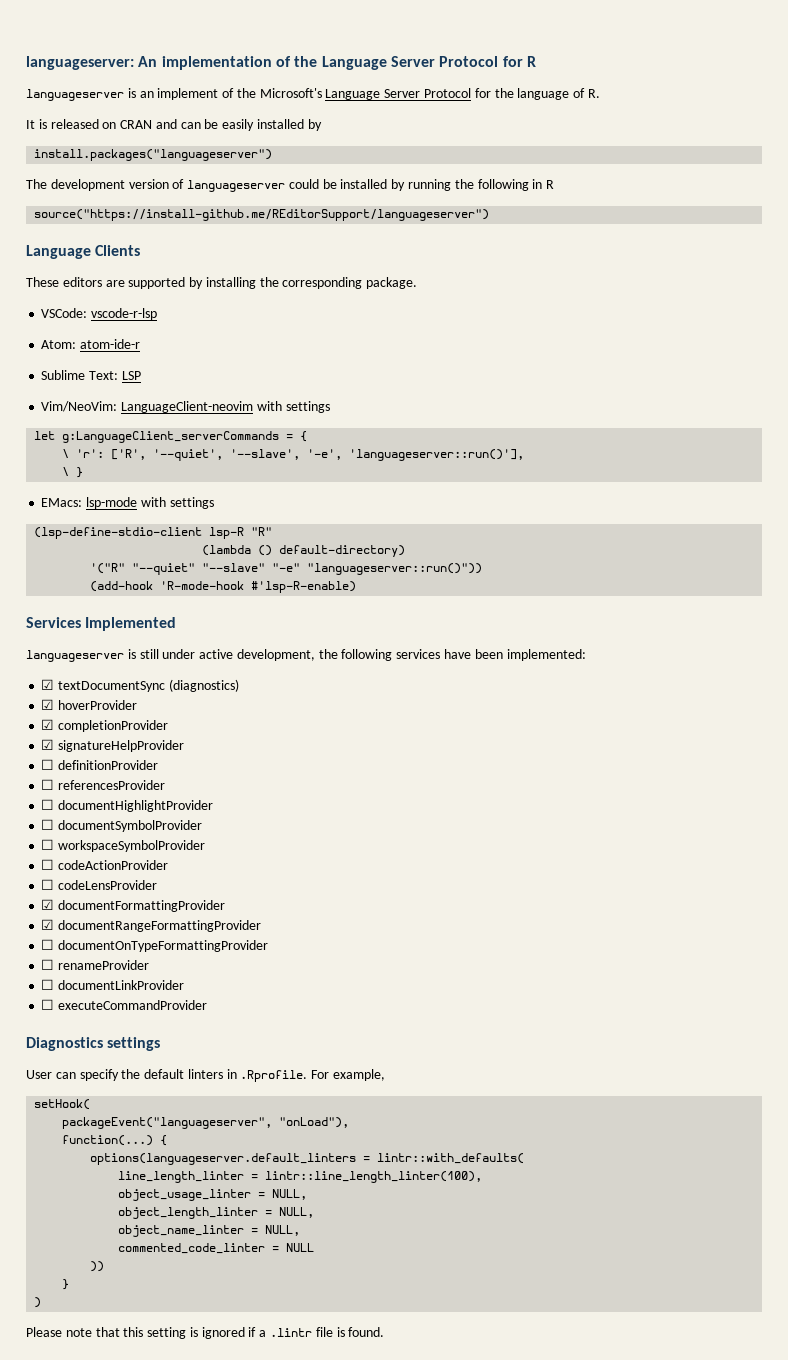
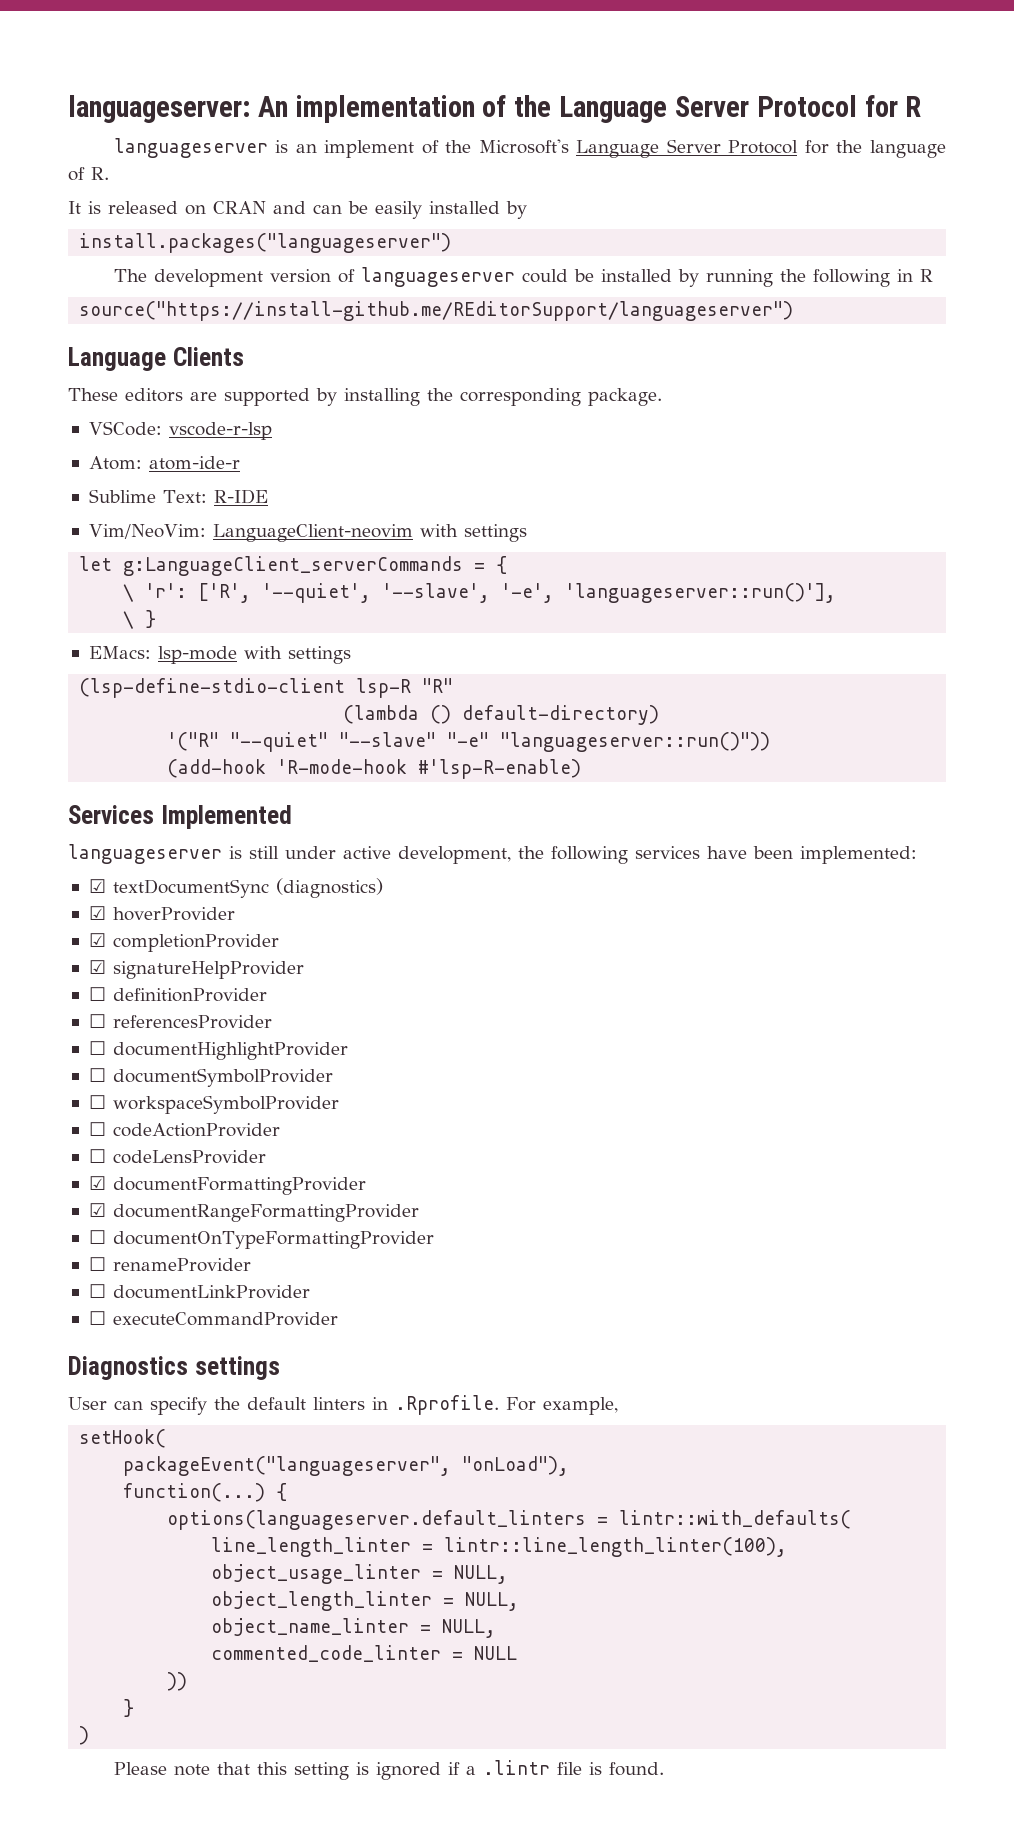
- Sublime Text: LSP
+ Sublime Text: R-IDE

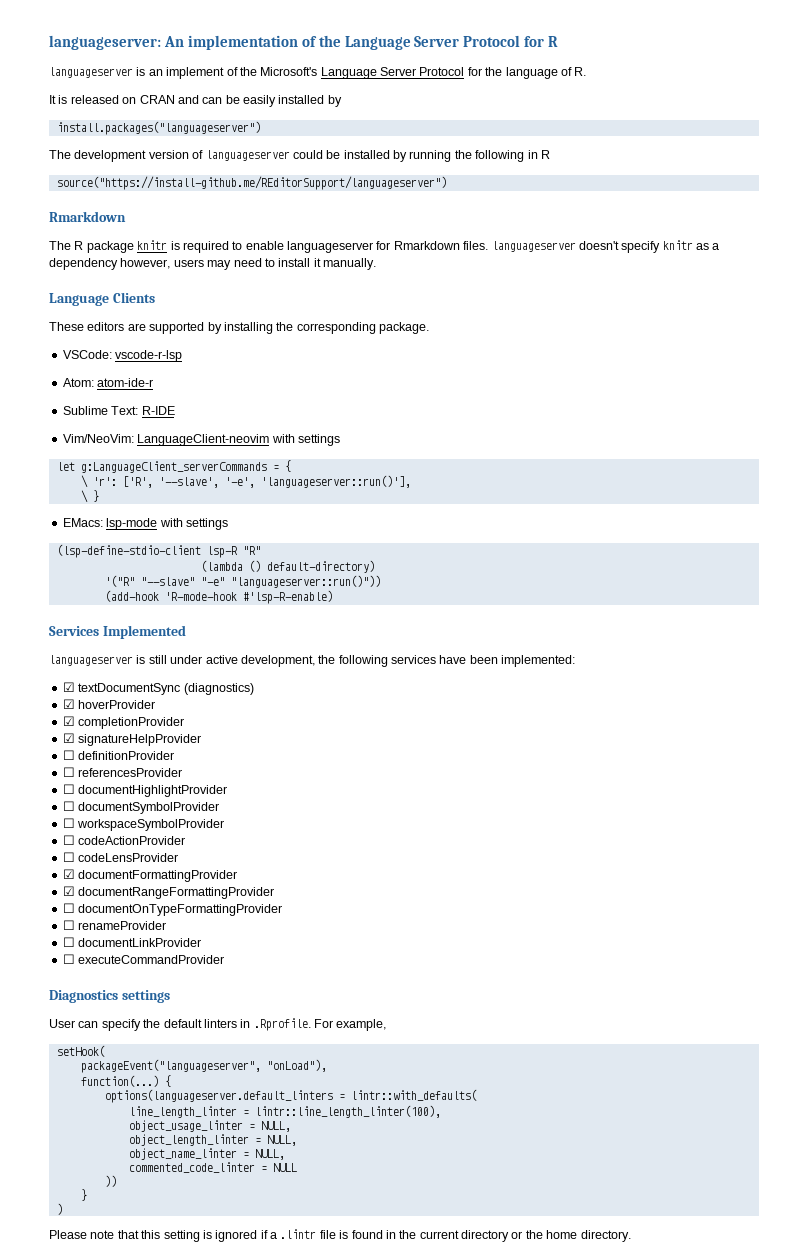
  source("https://install-github.me/REditorSupport/languageserver")
+ Rmarkdown
+ The R package knitr is required to enable languageserver for Rmarkdown files. languageserver doesn't specify knitr as a dependency however, users may need to install it manually.
- \ 'r': ['R', '--quiet', '--slave', '-e', 'languageserver::run()'],
+ \ 'r': ['R', '--slave', '-e', 'languageserver::run()'],
- '("R" "--quiet" "--slave" "-e" "languageserver::run()"))
+ '("R" "--slave" "-e" "languageserver::run()"))
- Please note that this setting is ignored if a .lintr file is found.
+ Please note that this setting is ignored if a .lintr file is found in the current directory or the home directory.

